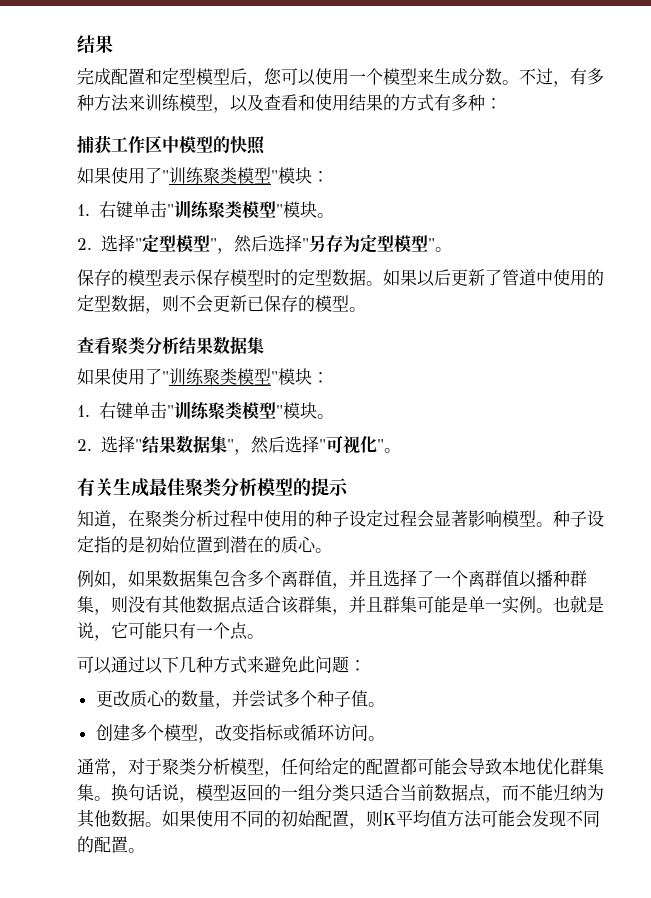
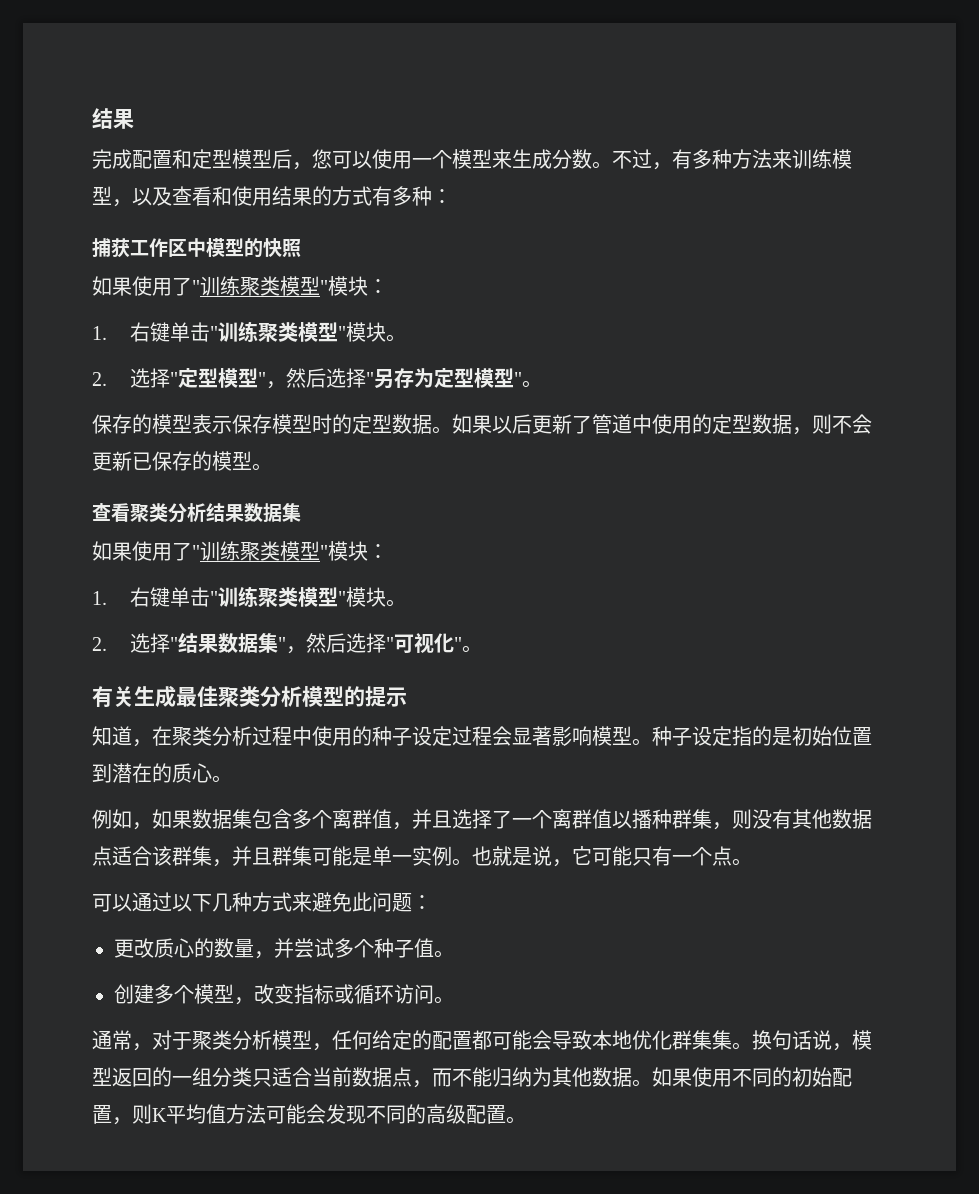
- 如果使用不同的初始配置，则K平均值方法可能会发现不同的配置。
+ 如果使用不同的初始配置，则K平均值方法可能会发现不同的高级配置。

